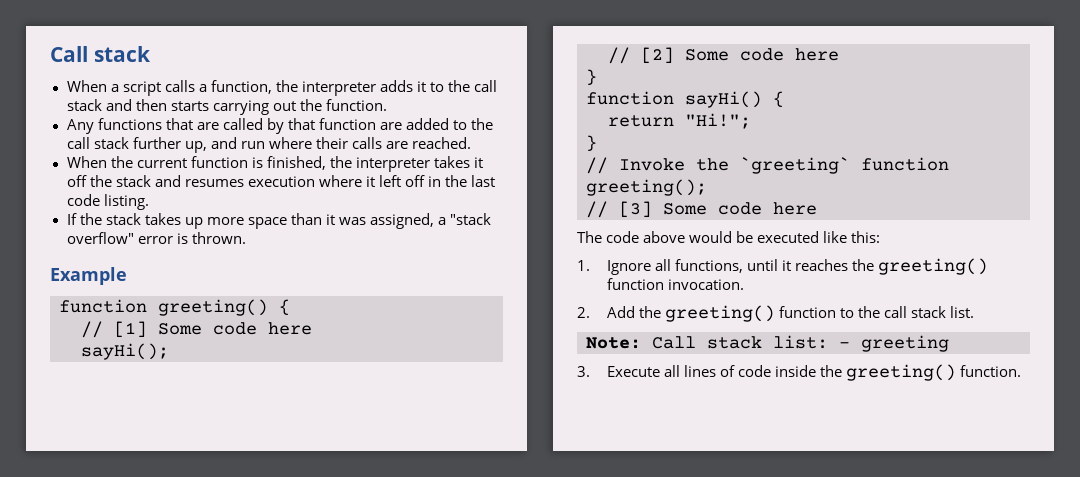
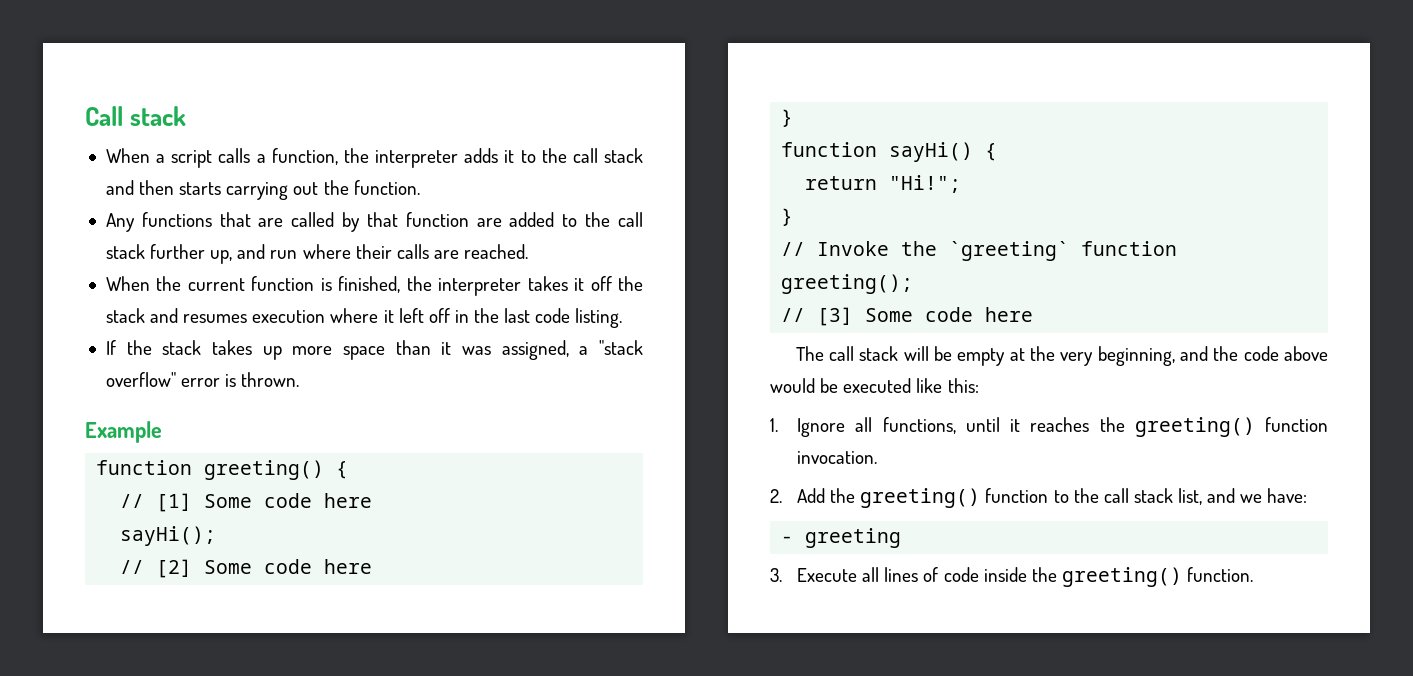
- The code above would be executed like this:
+ The call stack will be empty at the very beginning, and the code above would be executed like this:
- 2. Add the greeting() function to the call stack list.
- Note: Call stack list: - greeting
+ 2. Add the greeting() function to the call stack list, and we have:
+ - greeting

